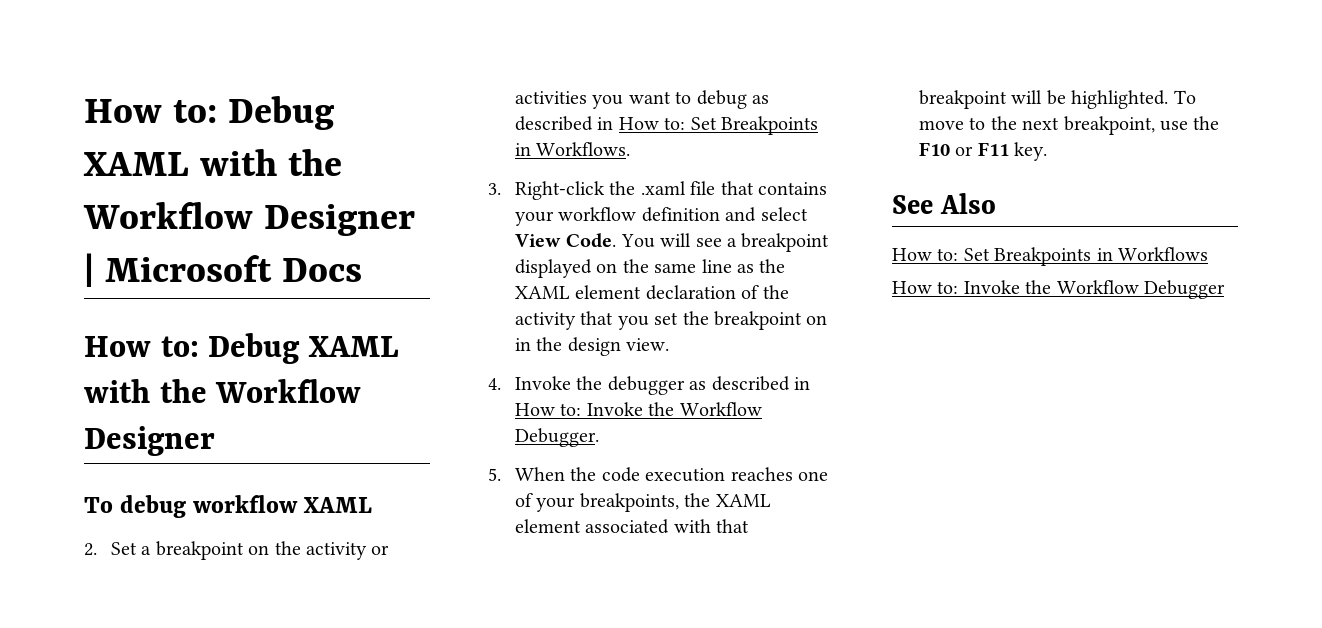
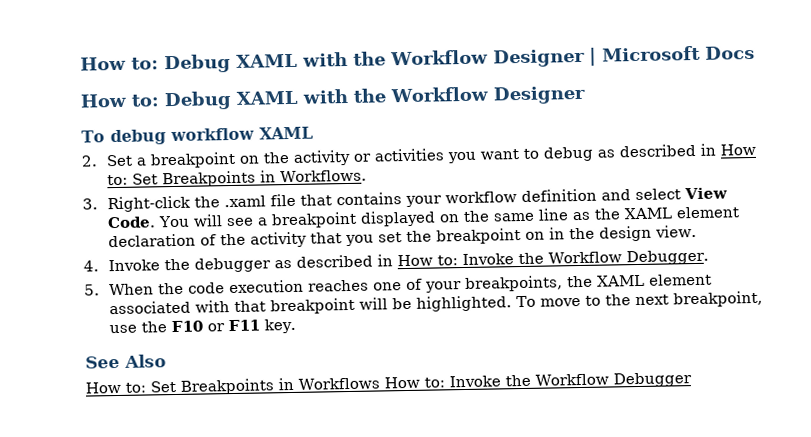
- How to: Set Breakpoints in Workflows
- How to: Invoke the Workflow Debugger
+ How to: Set Breakpoints in Workflows How to: Invoke the Workflow Debugger

